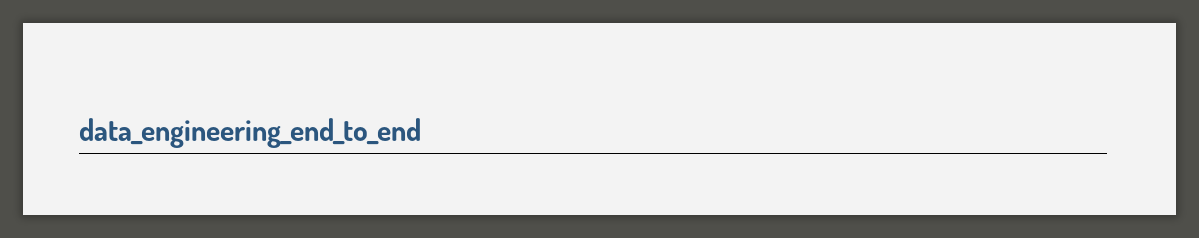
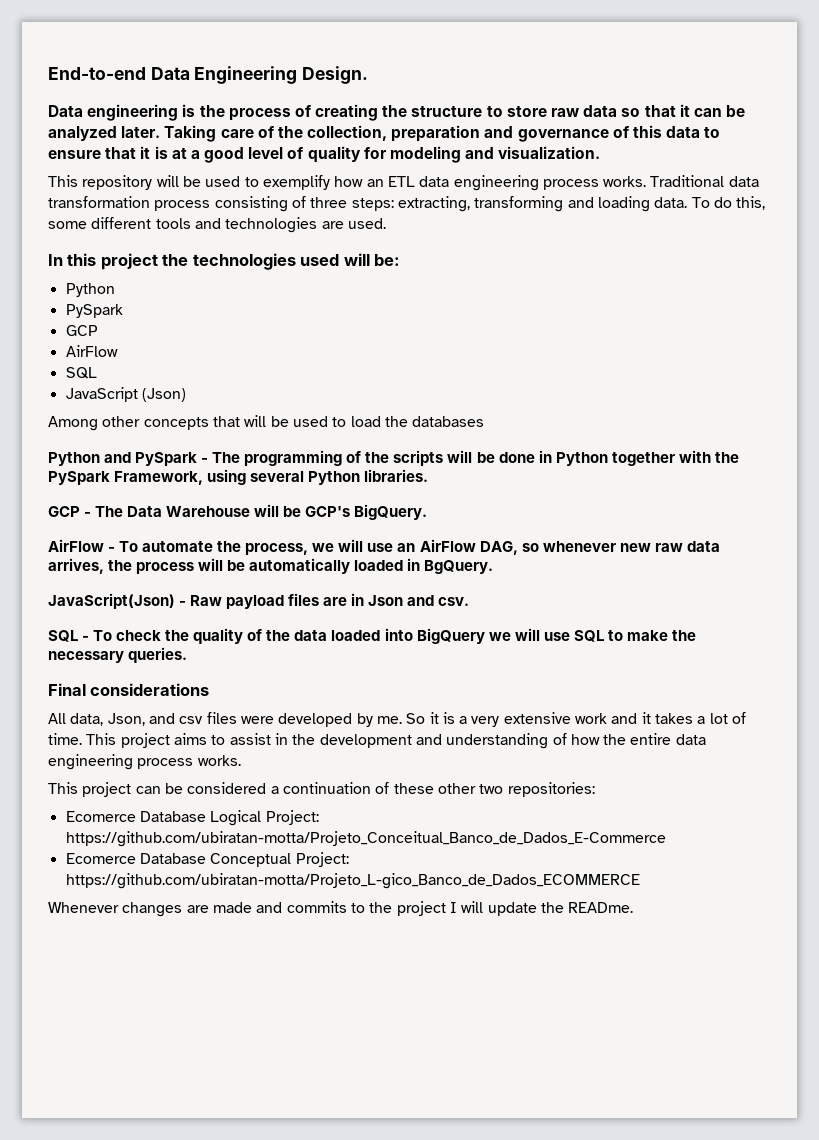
- data_engineering_end_to_end
+ End-to-end Data Engineering Design.
+ Data engineering is the process of creating the structure to store raw data so that it can be analyzed later. Taking care of the collection, preparation and governance of this data to ensure that it is at a good level of quality for modeling and visualization.
+ This repository will be used to exemplify how an ETL data engineering process works. Traditional data transformation process consisting of three steps: extracting, transforming and loading data. To do this, some different tools and technologies are used.
+ In this project the technologies used will be:
+ Python
+ PySpark
+ GCP
+ AirFlow
+ SQL
+ JavaScript (Json)
+ Among other concepts that will be used to load the databases
+ Python and PySpark - The programming of the scripts will be done in Python together with the PySpark Framework, using several Python libraries.
+ GCP - The Data Warehouse will be GCP's BigQuery.
+ AirFlow - To automate the process, we will use an AirFlow DAG, so whenever new raw data arrives, the process will be automatically loaded in BgQuery.
+ JavaScript(Json) - Raw payload files are in Json and csv.
+ SQL - To check the quality of the data loaded into BigQuery we will use SQL to make the necessary queries.
+ Final considerations
+ All data, Json, and csv files were developed by me. So it is a very extensive work and it takes a lot of time. This project aims to assist in the development and understanding of how the entire data engineering process works.
+ This project can be considered a continuation of these other two repositories:
+ Ecomerce Database Logical Project: https://github.com/ubiratan-motta/Projeto_Conceitual_Banco_de_Dados_E-Commerce
+ Ecomerce Database Conceptual Project: https://github.com/ubiratan-motta/Projeto_L-gico_Banco_de_Dados_ECOMMERCE
+ Whenever changes are made and commits to the project I will update the READme.

